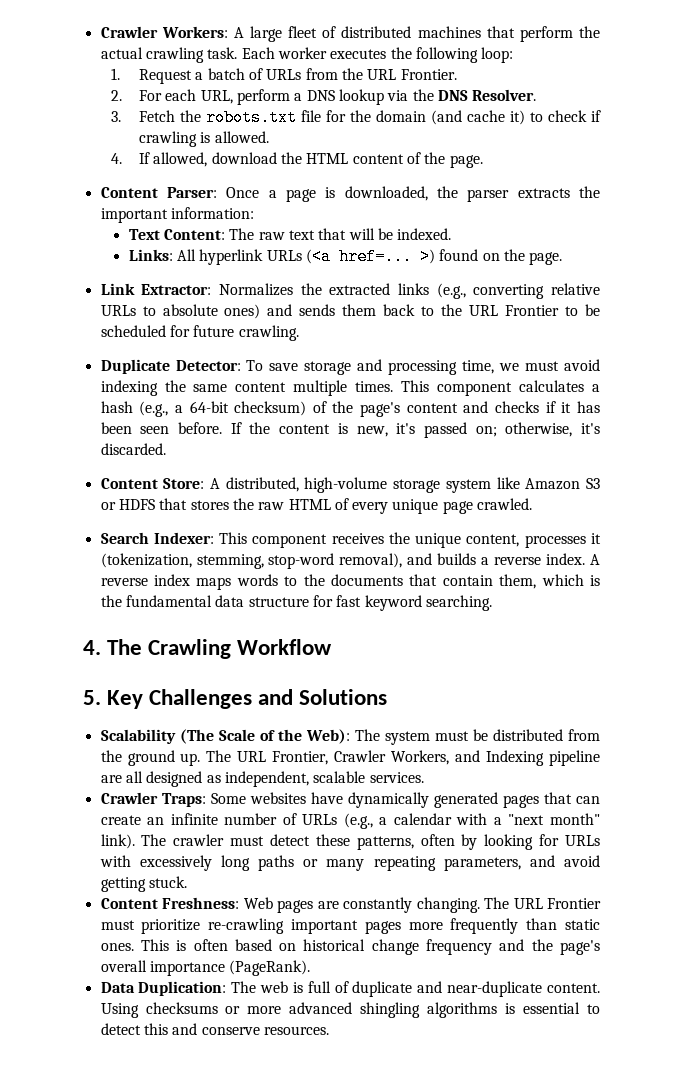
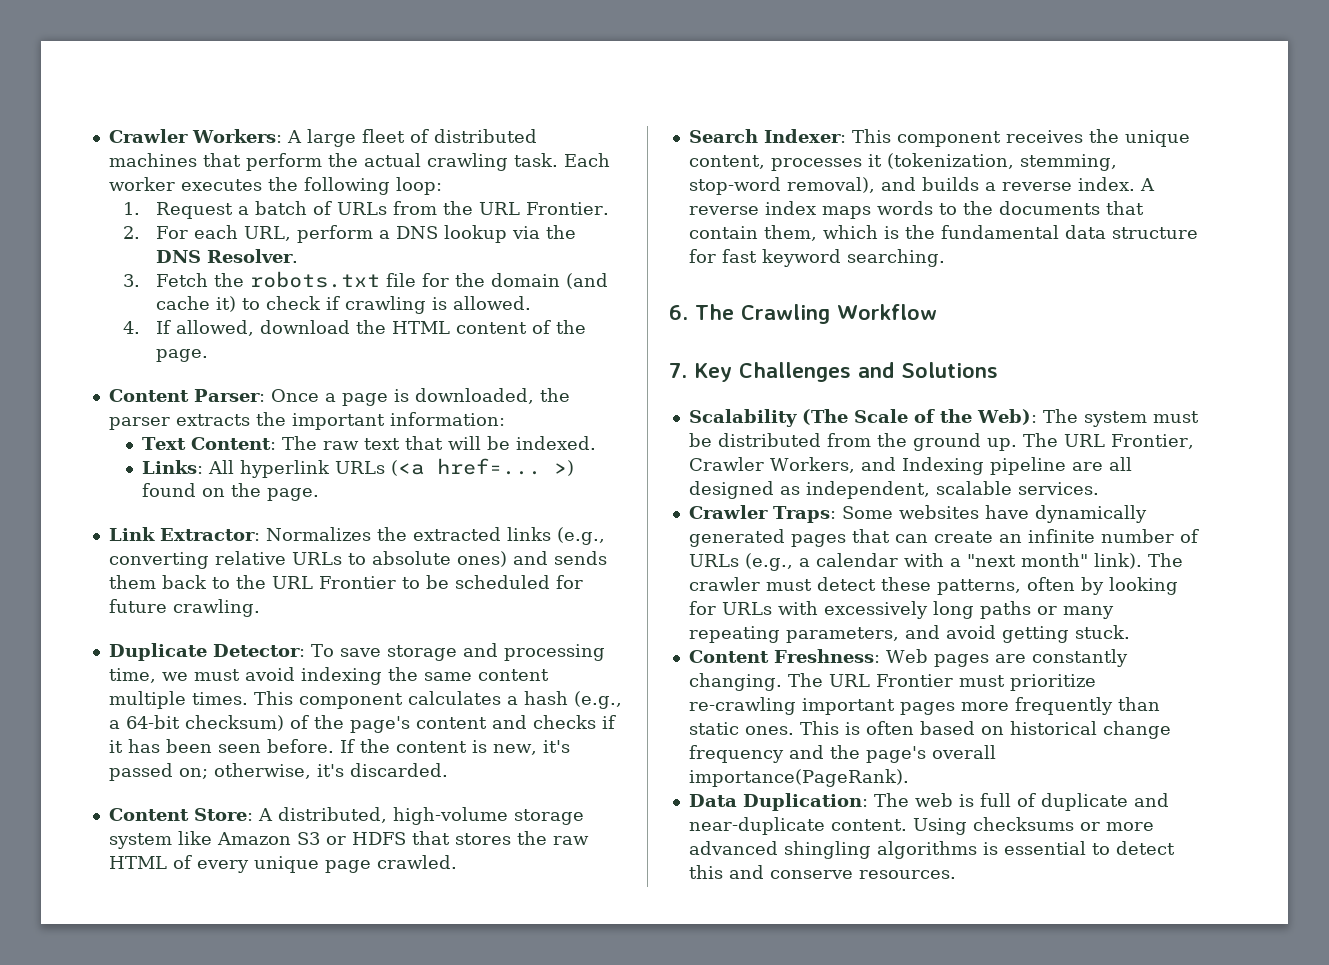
- 4. The Crawling Workflow
+ 6. The Crawling Workflow
- 5. Key Challenges and Solutions
+ 7. Key Challenges and Solutions
- This is often based on historical change frequency and the page's overall importance (PageRank).
+ This is often based on historical change frequency and the page's overall importance(PageRank).

